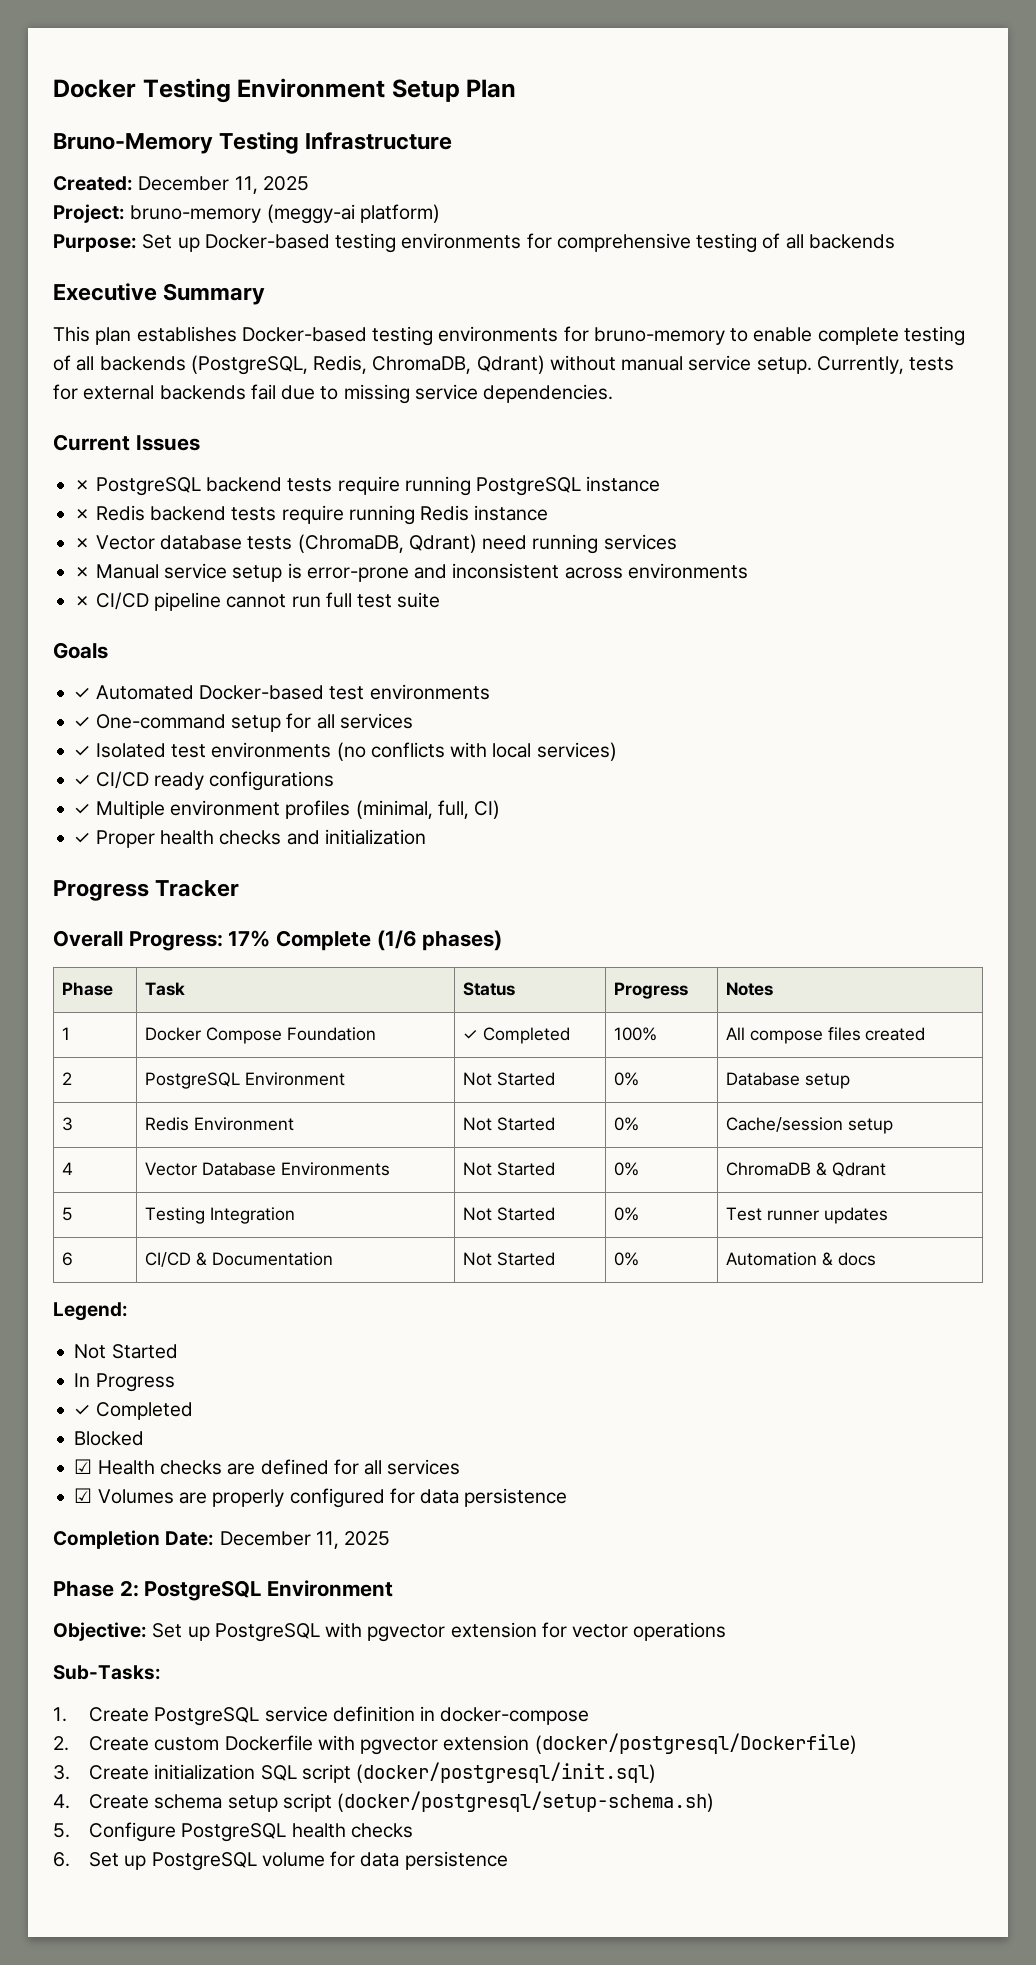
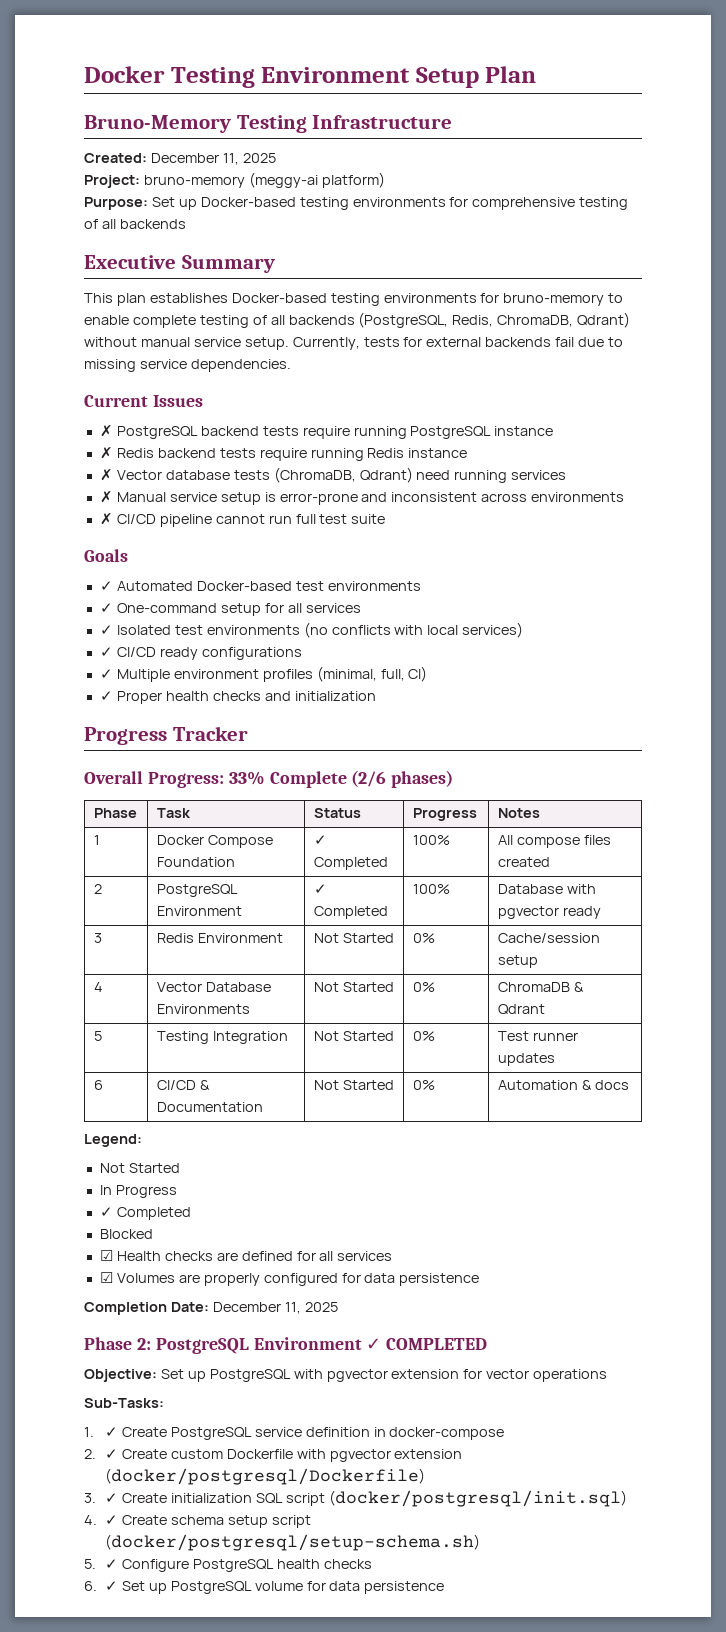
- Overall Progress: 17% Complete (1/6 phases)
+ Overall Progress: 33% Complete (2/6 phases)
- 2 | PostgreSQL Environment | Not Started | 0% | Database setup
+ 2 | PostgreSQL Environment | ✓ Completed | 100% | Database with pgvector ready
- Phase 2: PostgreSQL Environment
+ Phase 2: PostgreSQL Environment ✓ COMPLETED
- 1. Create PostgreSQL service definition in docker-compose
+ 1. ✓ Create PostgreSQL service definition in docker-compose
- 2. Create custom Dockerfile with pgvector extension (docker/postgresql/Dockerfile)
+ 2. ✓ Create custom Dockerfile with pgvector extension (docker/postgresql/Dockerfile)
- 3. Create initialization SQL script (docker/postgresql/init.sql)
+ 3. ✓ Create initialization SQL script (docker/postgresql/init.sql)
- 4. Create schema setup script (docker/postgresql/setup-schema.sh)
+ 4. ✓ Create schema setup script (docker/postgresql/setup-schema.sh)
- 5. Configure PostgreSQL health checks
+ 5. ✓ Configure PostgreSQL health checks
- 6. Set up PostgreSQL volume for data persistence
+ 6. ✓ Set up PostgreSQL volume for data persistence

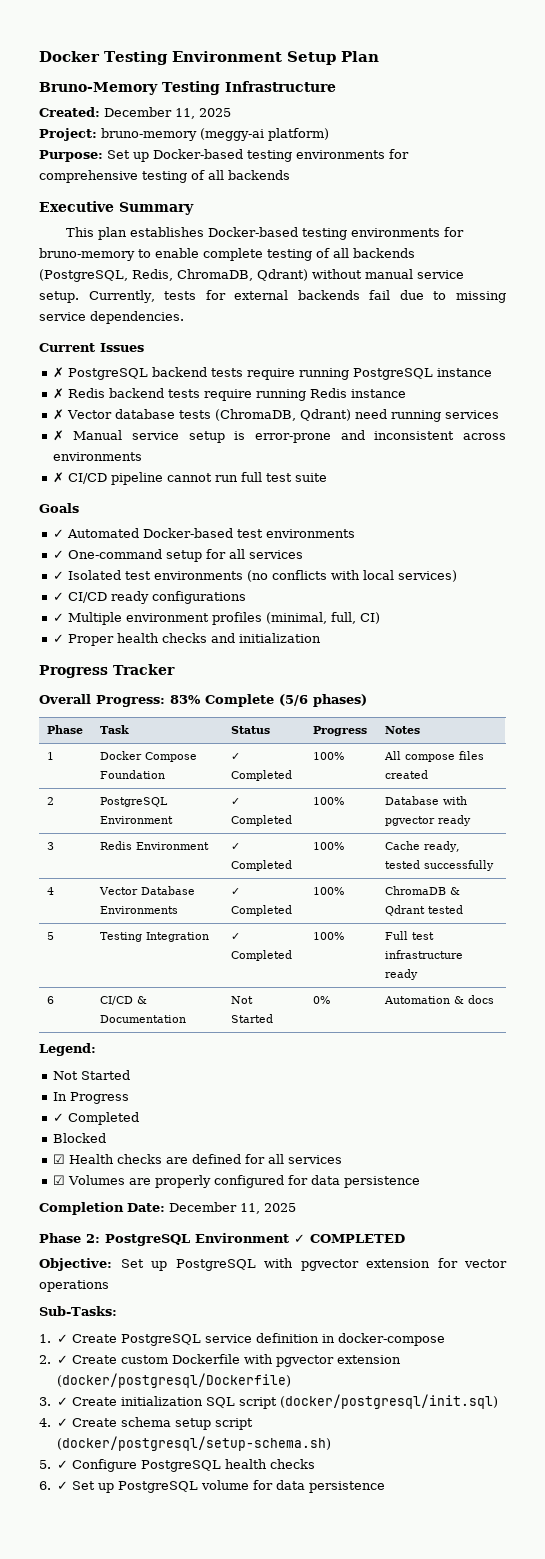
- Overall Progress: 33% Complete (2/6 phases)
+ Overall Progress: 83% Complete (5/6 phases)
- 3 | Redis Environment | Not Started | 0% | Cache/session setup
+ 3 | Redis Environment | ✓ Completed | 100% | Cache ready, tested successfully
- 4 | Vector Database Environments | Not Started | 0% | ChromaDB & Qdrant
+ 4 | Vector Database Environments | ✓ Completed | 100% | ChromaDB & Qdrant tested
- 5 | Testing Integration | Not Started | 0% | Test runner updates
+ 5 | Testing Integration | ✓ Completed | 100% | Full test infrastructure ready

